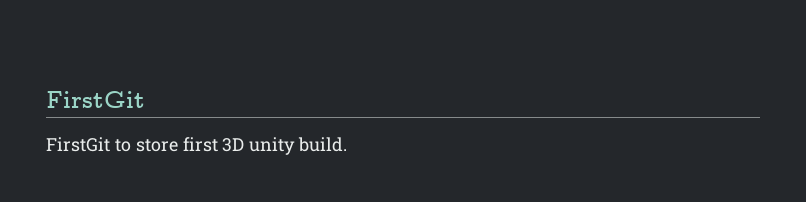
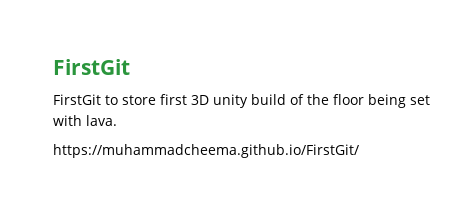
- FirstGit to store first 3D unity build.
+ FirstGit to store first 3D unity build of the floor being set with lava.
+ https://muhammadcheema.github.io/FirstGit/

